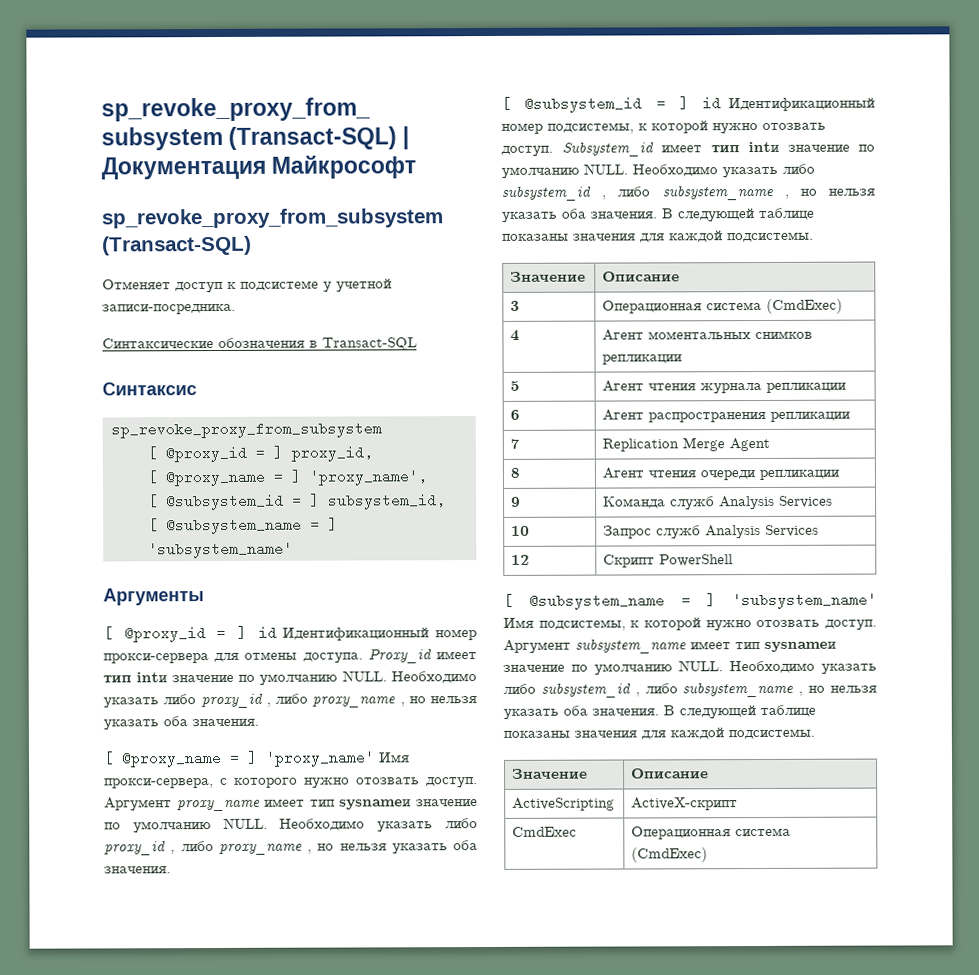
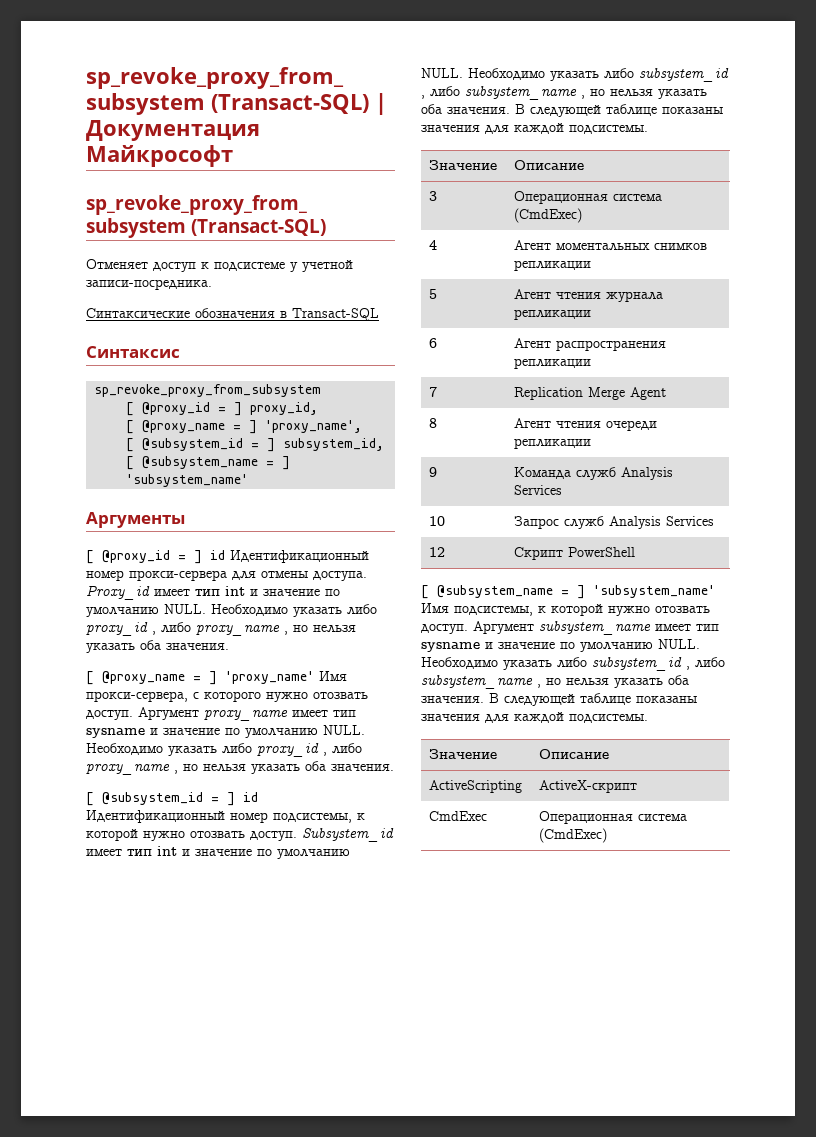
- Proxy_id имеет тип intи значение по умолчанию NULL.
+ Proxy_id имеет тип int и значение по умолчанию NULL.
- Аргумент proxy_name имеет тип sysnameи значение по умолчанию NULL.
+ Аргумент proxy_name имеет тип sysname и значение по умолчанию NULL.
- Subsystem_id имеет тип intи значение по умолчанию NULL.
+ Subsystem_id имеет тип int и значение по умолчанию NULL.
- Аргумент subsystem_name имеет тип sysnameи значение по умолчанию NULL.
+ Аргумент subsystem_name имеет тип sysname и значение по умолчанию NULL.

